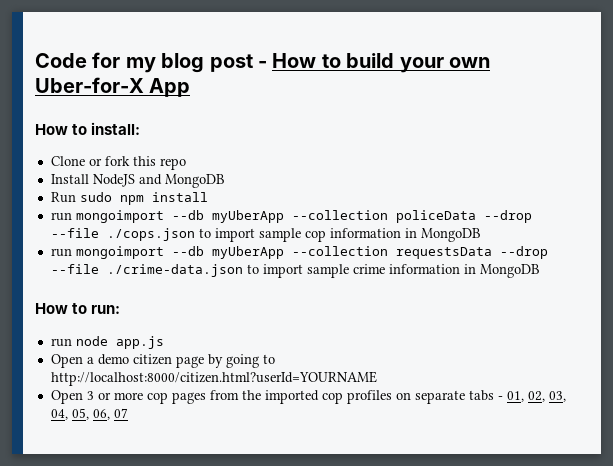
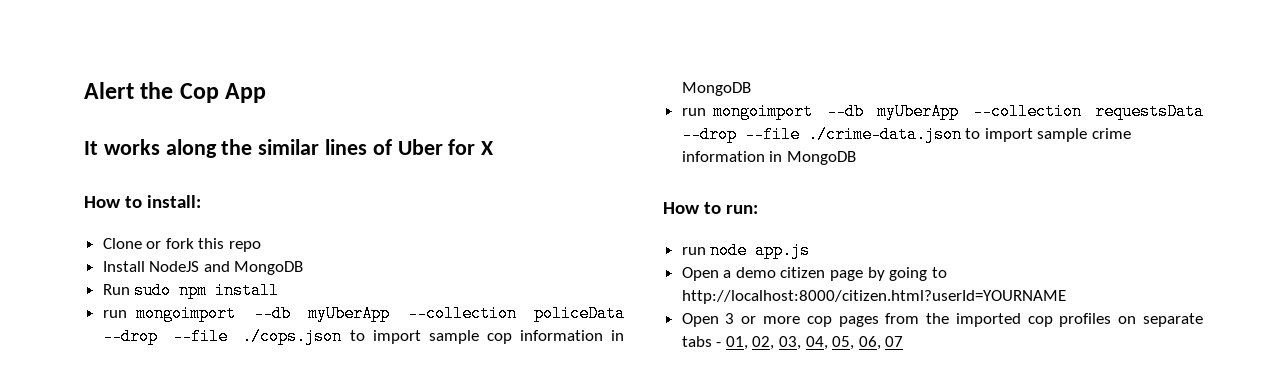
- Code for my blog post - How to build your own Uber-for-X App
+ Alert the Cop App
+ It works along the similar lines of Uber for X

